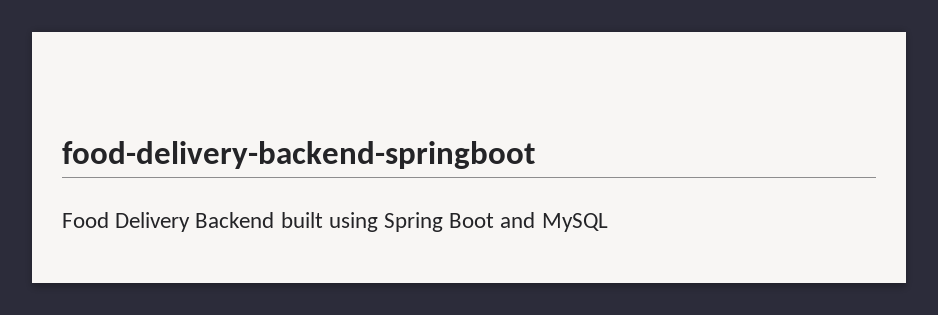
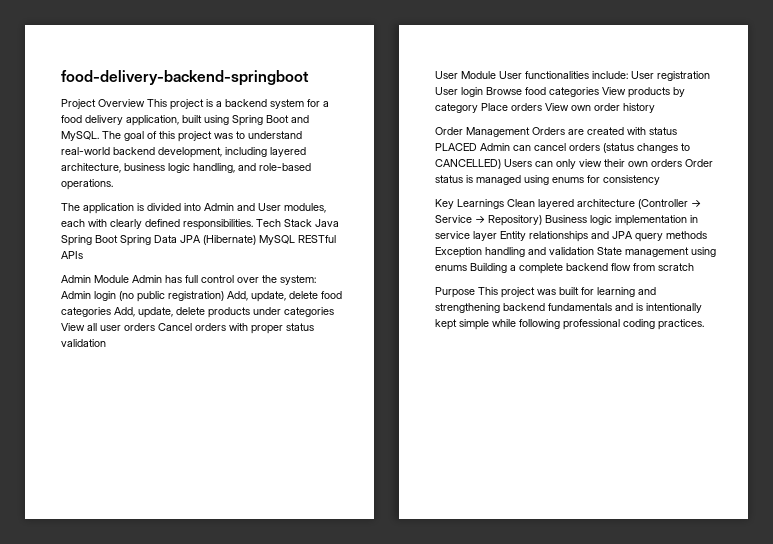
- Food Delivery Backend built using Spring Boot and MySQL
+ Project Overview This project is a backend system for a food delivery application, built using Spring Boot and MySQL. The goal of this project was to understand real-world backend development, including layered architecture, business logic handling, and role-based operations.
+ The application is divided into Admin and User modules, each with clearly defined responsibilities. Tech Stack Java Spring Boot Spring Data JPA (Hibernate) MySQL RESTful APIs
+ Admin Module Admin has full control over the system: Admin login (no public registration) Add, update, delete food categories Add, update, delete products under categories View all user orders Cancel orders with proper status validation
+ User Module User functionalities include: User registration User login Browse food categories View products by category Place orders View own order history
+ Order Management Orders are created with status PLACED Admin can cancel orders (status changes to CANCELLED) Users can only view their own orders Order status is managed using enums for consistency
+ Key Learnings Clean layered architecture (Controller → Service → Repository) Business logic implementation in service layer Entity relationships and JPA query methods Exception handling and validation State management using enums Building a complete backend flow from scratch
+ Purpose This project was built for learning and strengthening backend fundamentals and is intentionally kept simple while following professional coding practices.

